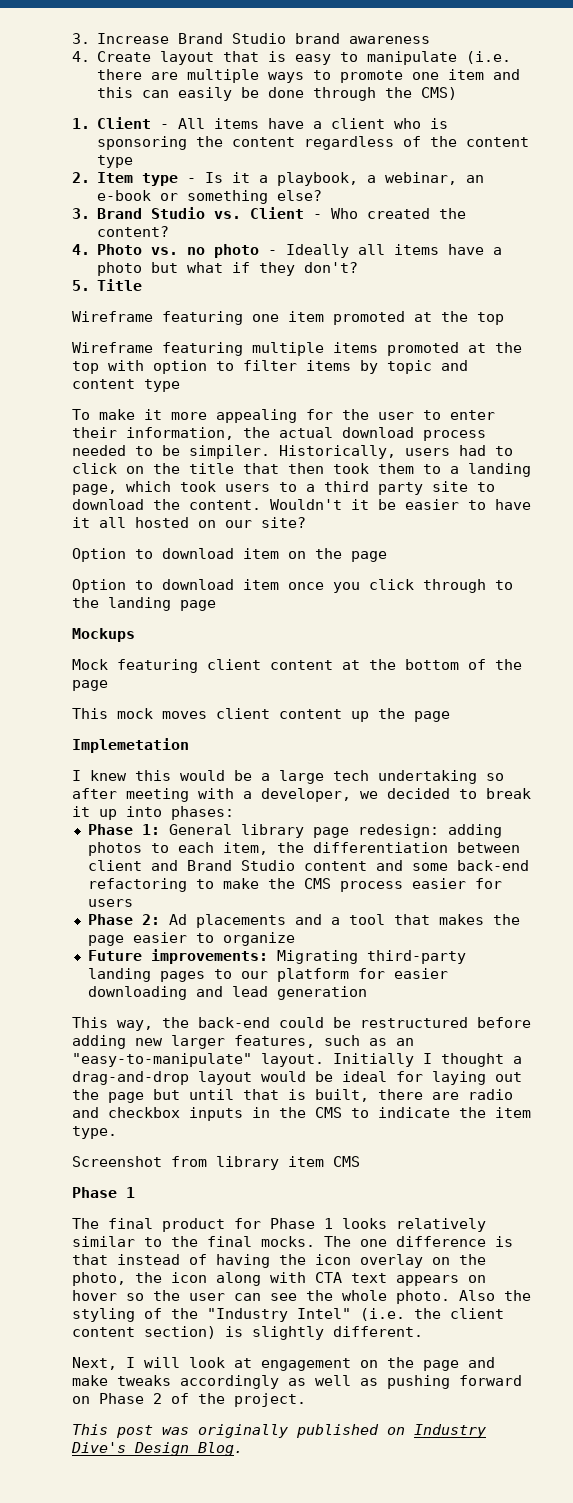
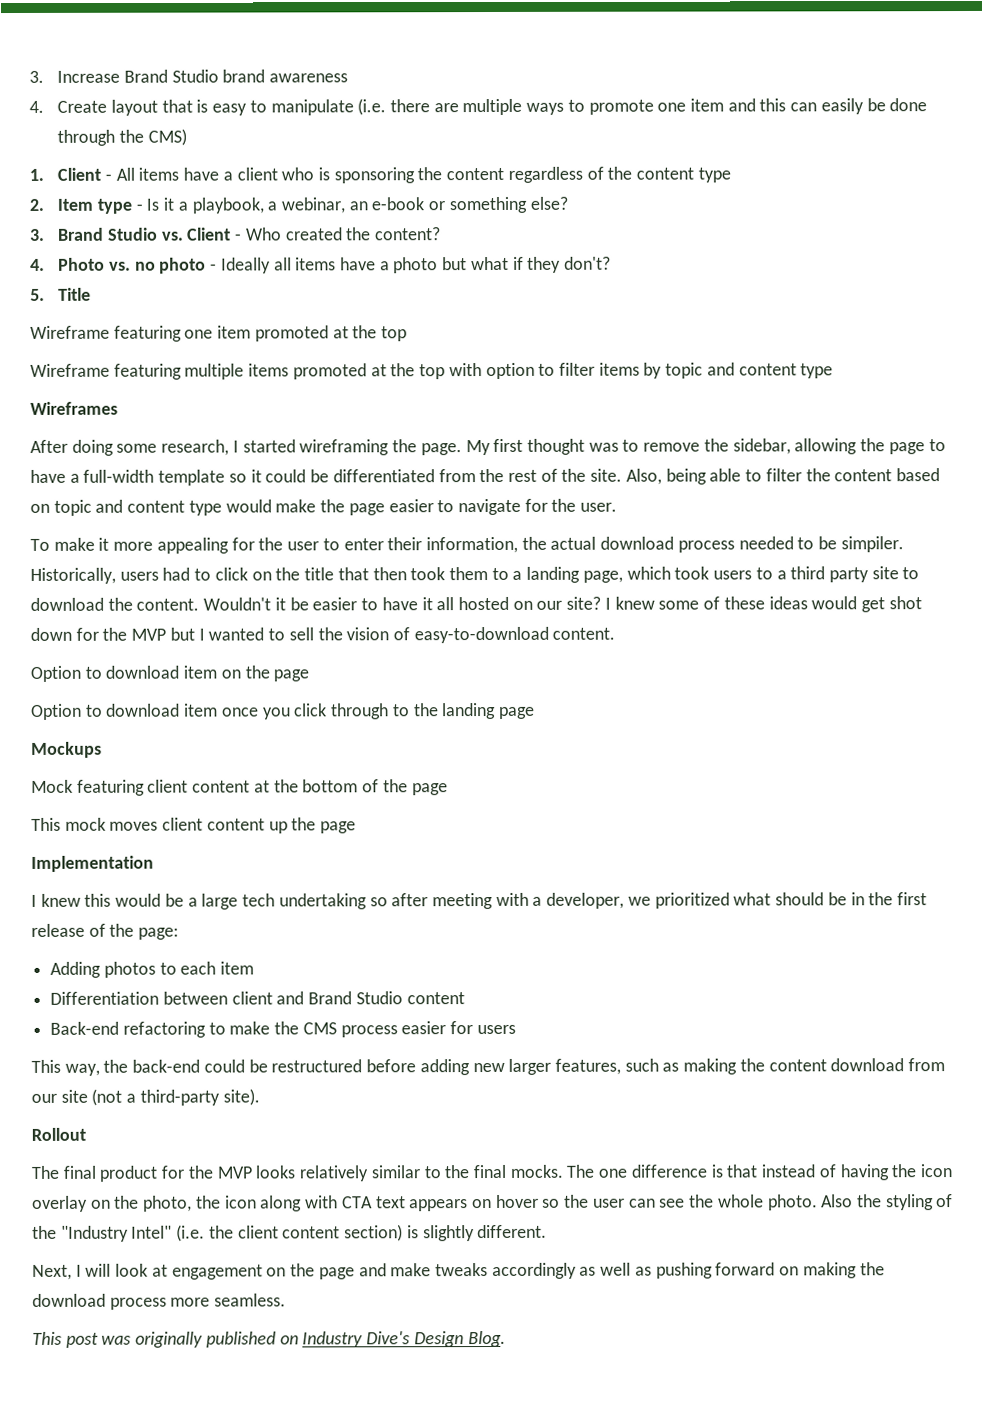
+ Wireframes
+ After doing some research, I started wireframing the page. My first thought was to remove the sidebar, allowing the page to have a full-width template so it could be differentiated from the rest of the site. Also, being able to filter the content based on topic and content type would make the page easier to navigate for the user.
+ I knew some of these ideas would get shot down for the MVP but I wanted to sell the vision of easy-to-download content.
- Implemetation
+ Implementation
- I knew this would be a large tech undertaking so after meeting with a developer, we decided to break it up into phases:
- Phase 1: General library page redesign: adding photos to each item, the differentiation between client and Brand Studio content and some back-end refactoring to make the CMS process easier for users
+ I knew this would be a large tech undertaking so after meeting with a developer, we prioritized what should be in the first release of the page:
+ Adding photos to each item
+ Differentiation between client and Brand Studio content
+ Back-end refactoring to make the CMS process easier for users
- Phase 2: Ad placements and a tool that makes the page easier to organize
- Future improvements: Migrating third-party landing pages to our platform for easier downloading and lead generation
- This way, the back-end could be restructured before adding new larger features, such as an "easy-to-manipulate" layout. Initially I thought a drag-and-drop layout would be ideal for laying out the page but until that is built, there are radio and checkbox inputs in the CMS to indicate the item type.
- Screenshot from library item CMS
- Phase 1
+ This way, the back-end could be restructured before adding new larger features, such as making the content download from our site (not a third-party site).
+ Rollout
- The final product for Phase 1 looks relatively similar to the final mocks.
+ The final product for the MVP looks relatively similar to the final mocks.
- Next, I will look at engagement on the page and make tweaks accordingly as well as pushing forward on Phase 2 of the project.
+ Next, I will look at engagement on the page and make tweaks accordingly as well as pushing forward on making the download process more seamless.

